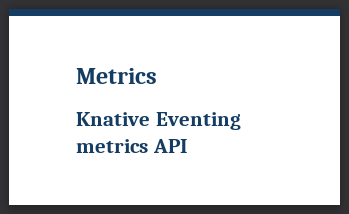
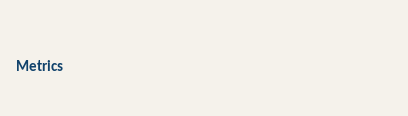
- Knative Eventing metrics API

